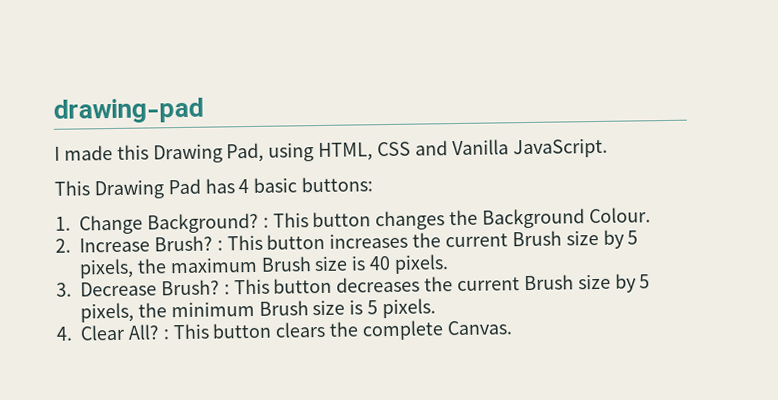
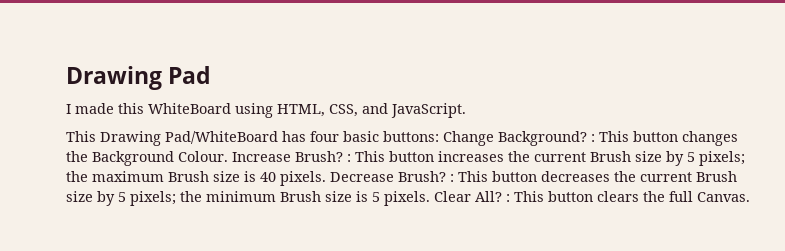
- drawing-pad
+ Drawing Pad
- I made this Drawing Pad, using HTML, CSS and Vanilla JavaScript.
+ I made this WhiteBoard using HTML, CSS, and JavaScript.
- This Drawing Pad has 4 basic buttons:
- 1. Change Background? : This button changes the Background Colour.
- 2. Increase Brush? : This button increases the current Brush size by 5 pixels, the maximum Brush size is 40 pixels.
- 3. Decrease Brush? : This button decreases the current Brush size by 5 pixels, the minimum Brush size is 5 pixels.
- 4. Clear All? : This button clears the complete Canvas.
+ This Drawing Pad/WhiteBoard has four basic buttons: Change Background? : This button changes the Background Colour. Increase Brush? : This button increases the current Brush size by 5 pixels; the maximum Brush size is 40 pixels. Decrease Brush? : This button decreases the current Brush size by 5 pixels; the minimum Brush size is 5 pixels. Clear All? : This button clears the full Canvas.

